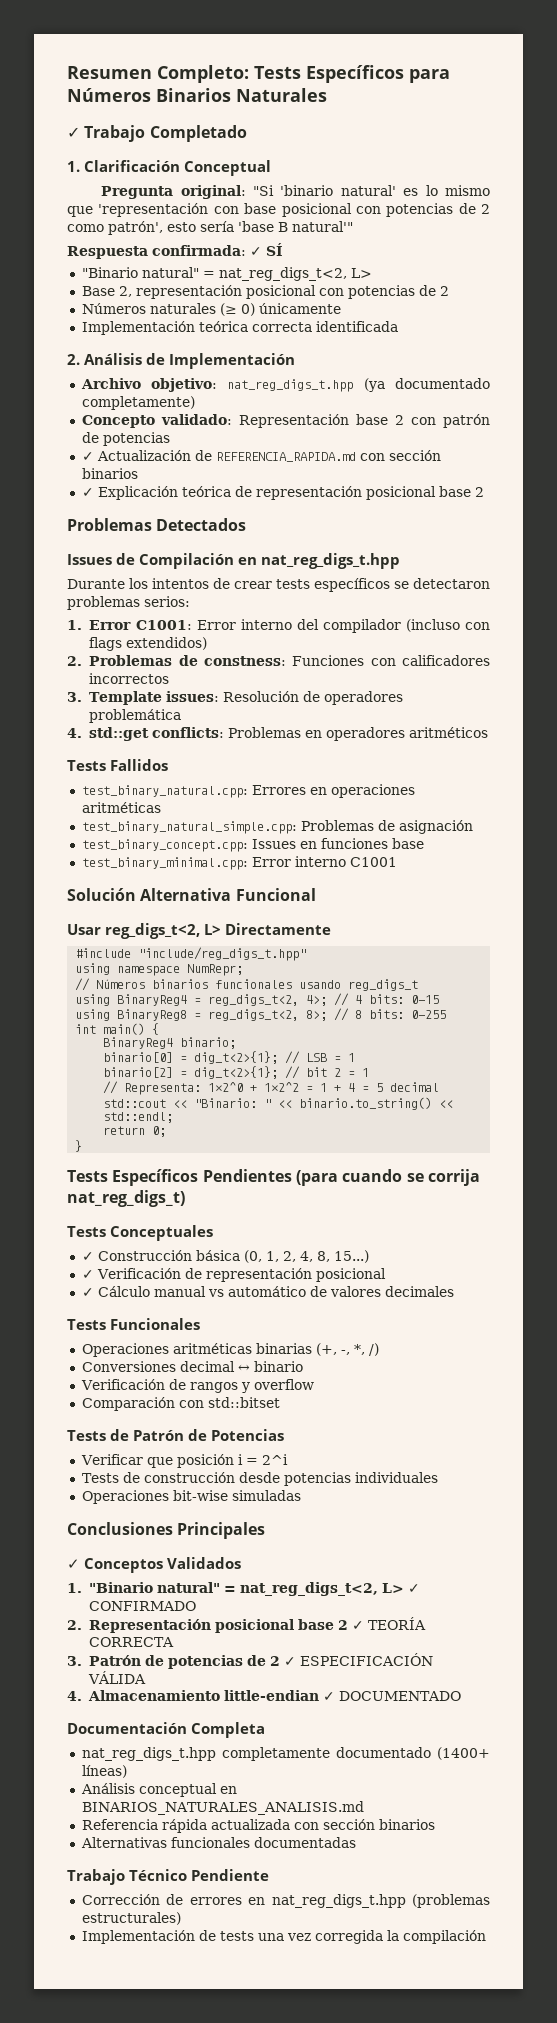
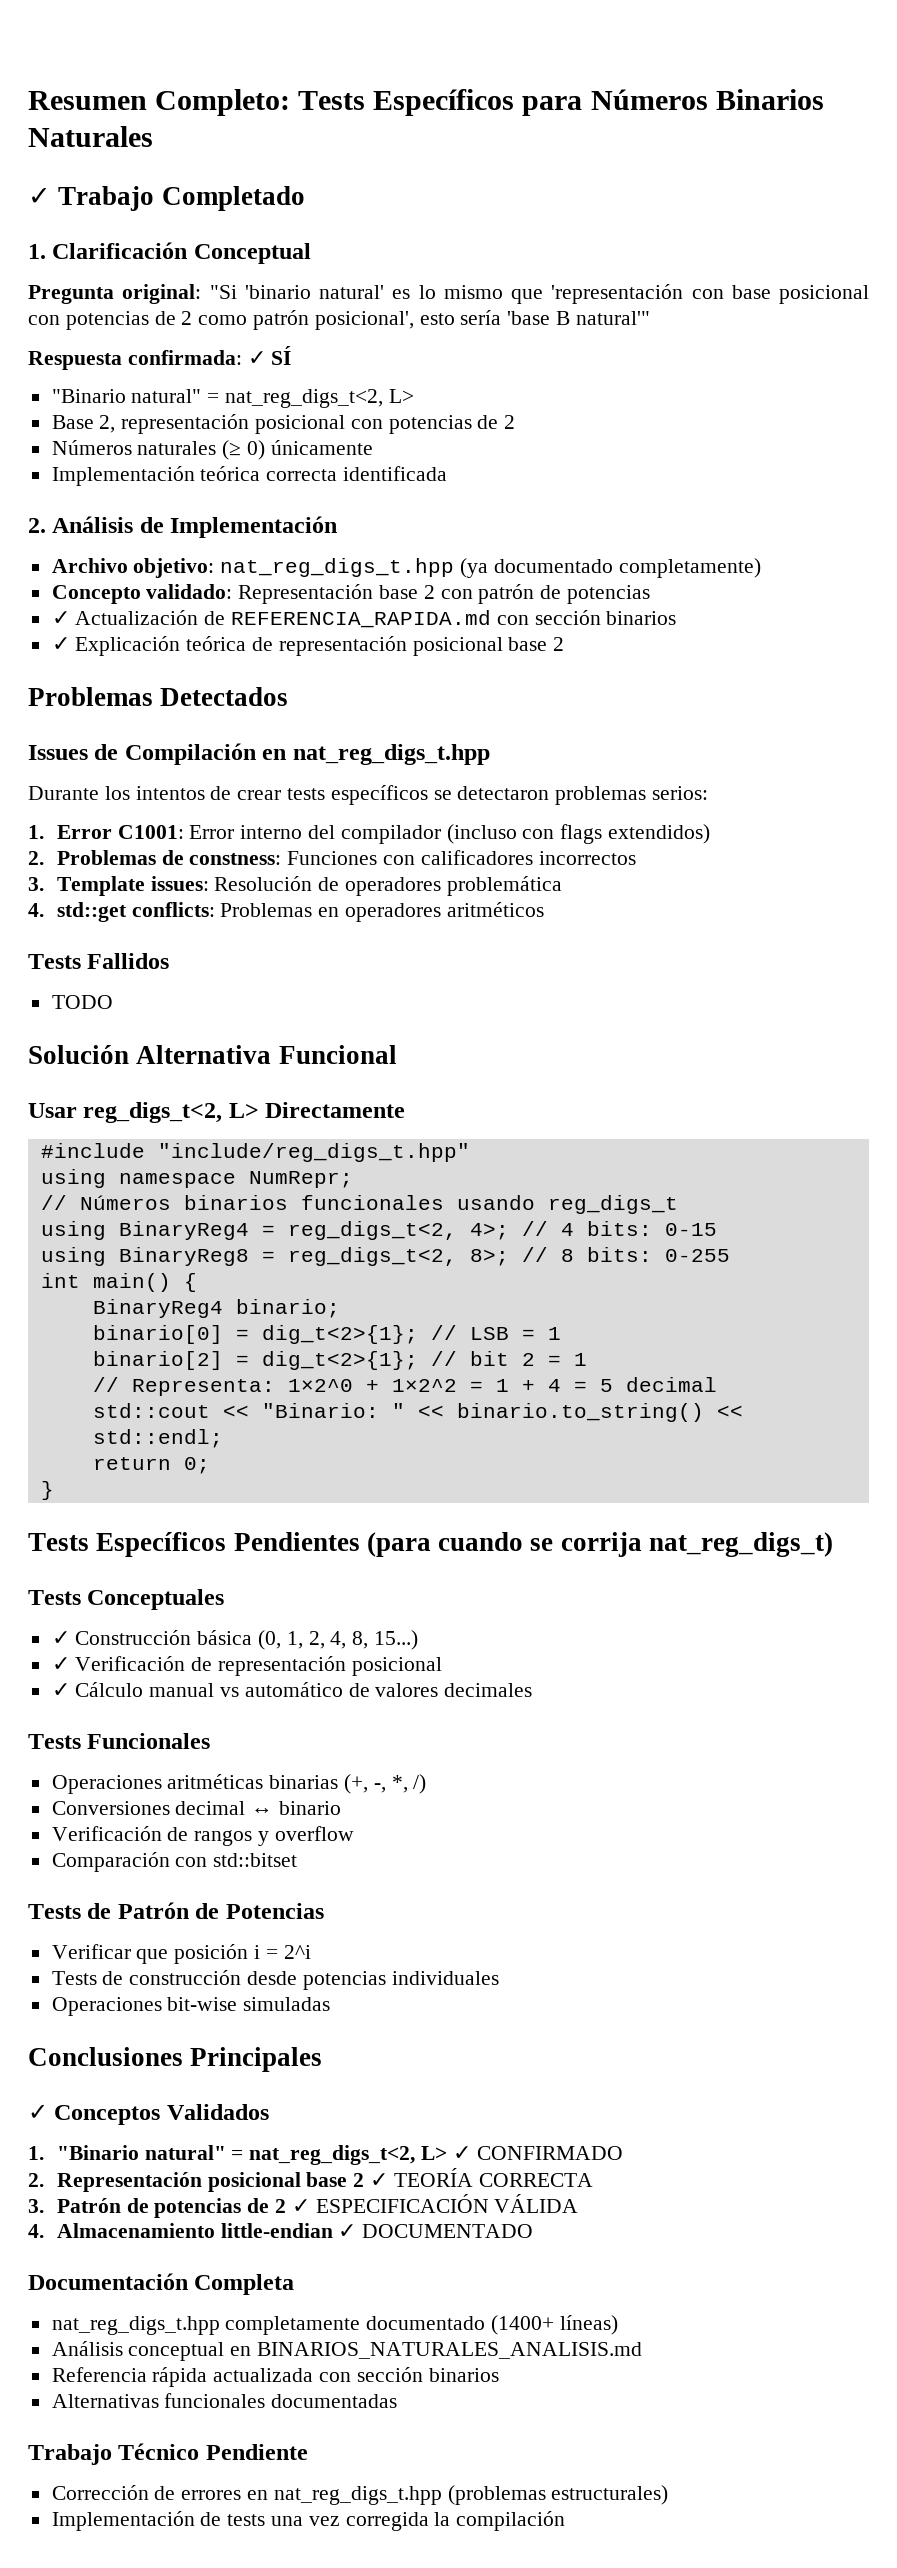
- Pregunta original: "Si 'binario natural' es lo mismo que 'representación con base posicional con potencias de 2 como patrón', esto sería 'base B natural'"
+ Pregunta original: "Si 'binario natural' es lo mismo que 'representación con base posicional con potencias de 2 como patrón posicional', esto sería 'base B natural'"
- test_binary_natural.cpp: Errores en operaciones aritméticas
- test_binary_natural_simple.cpp: Problemas de asignación
- test_binary_concept.cpp: Issues en funciones base
- test_binary_minimal.cpp: Error interno C1001
+ TODO

